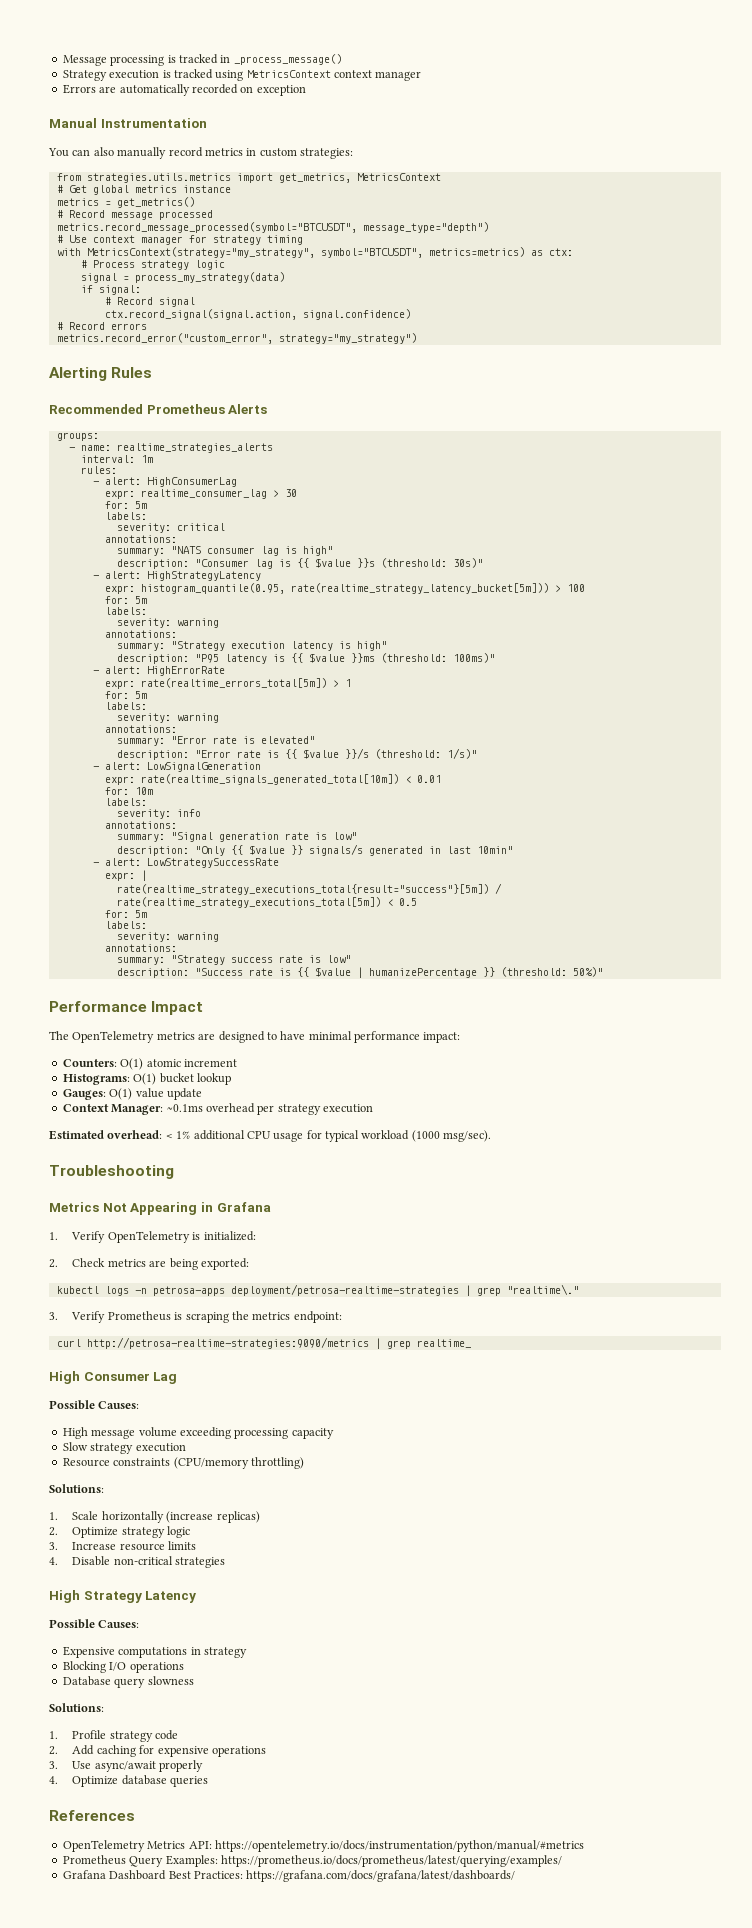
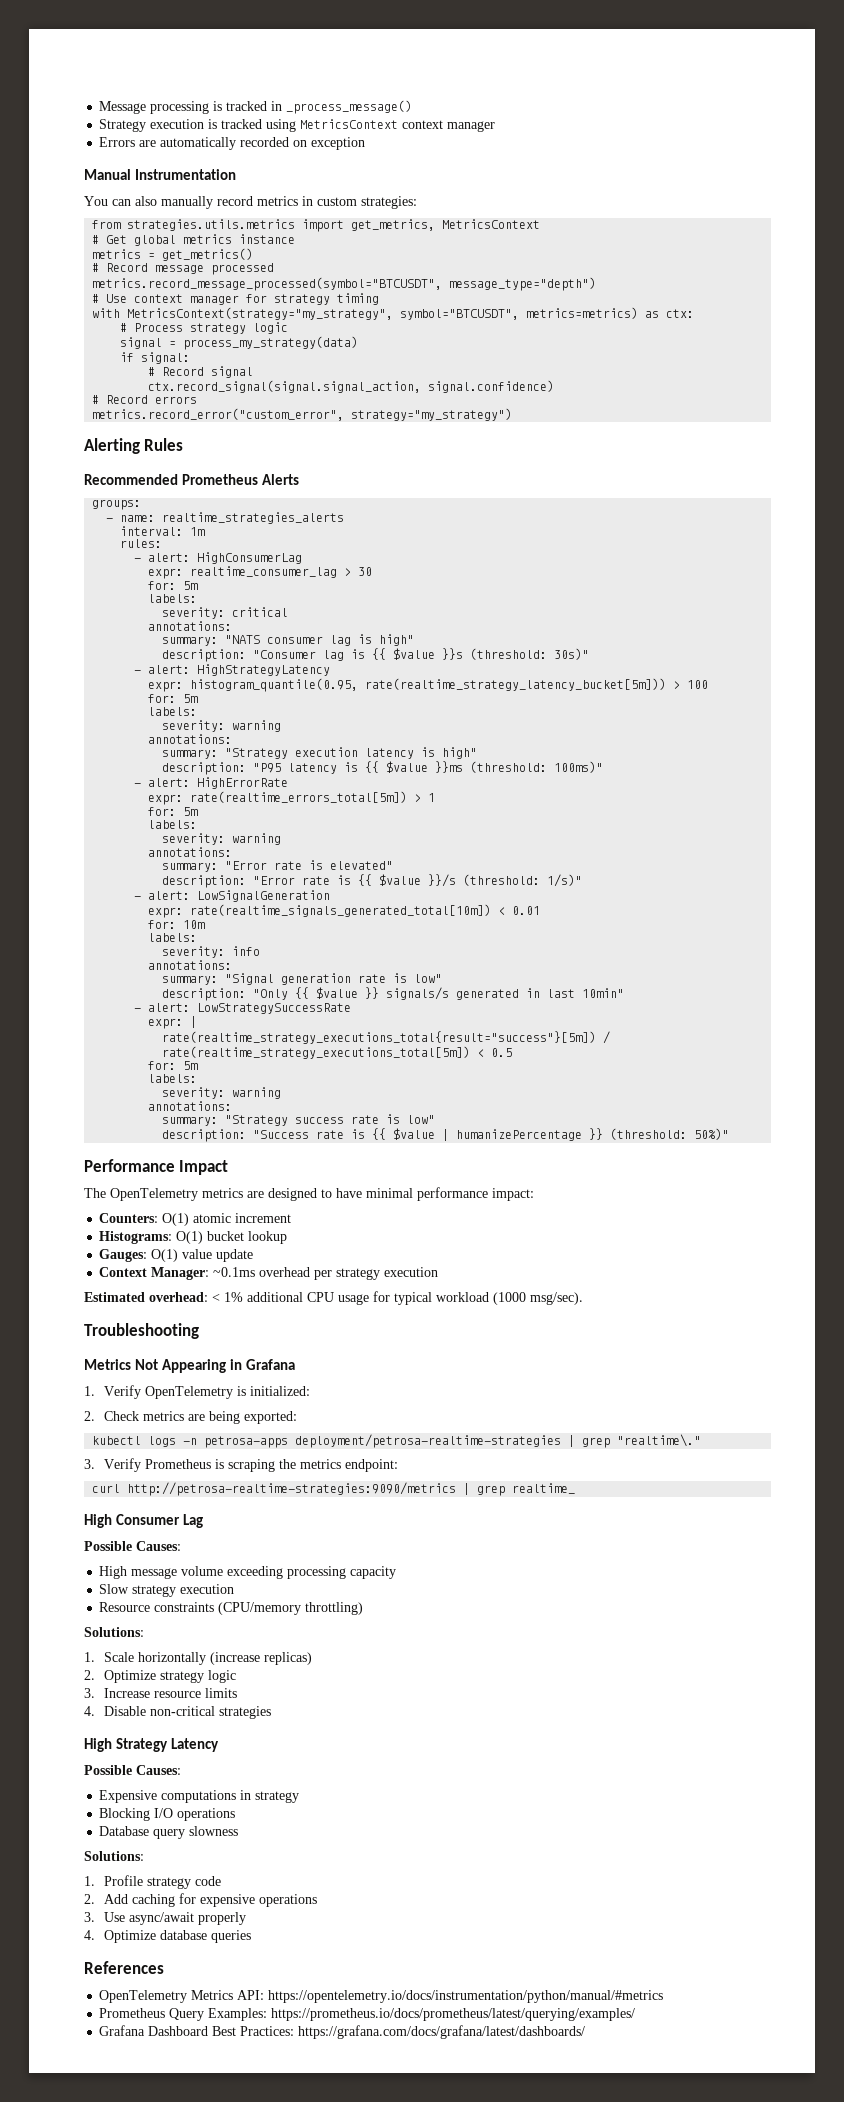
- ctx.record_signal(signal.action, signal.confidence)
+ ctx.record_signal(signal.signal_action, signal.confidence)

